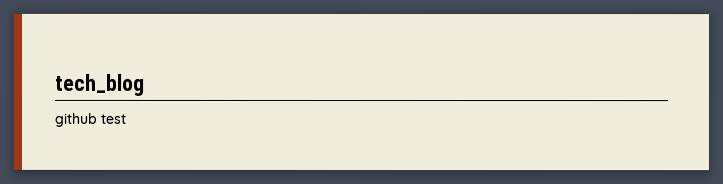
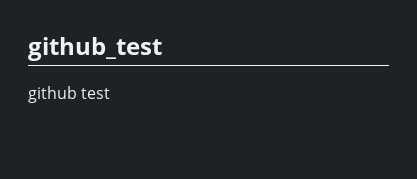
- tech_blog
+ github_test

